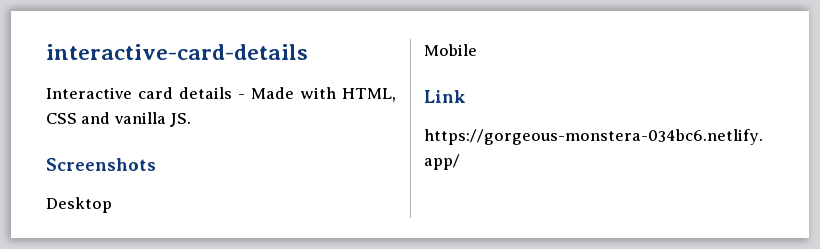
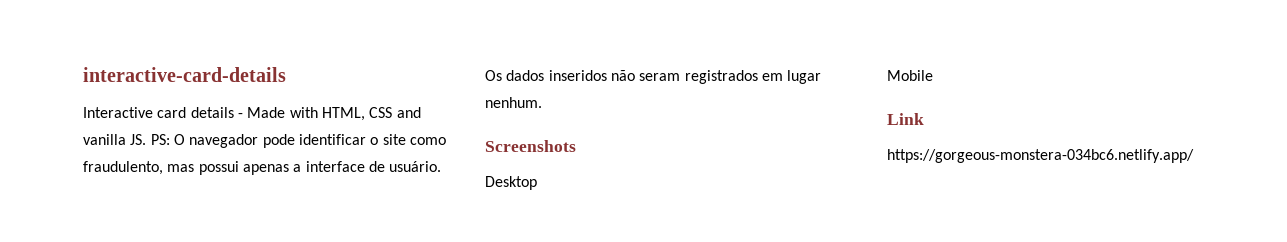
- Interactive card details - Made with HTML, CSS and vanilla JS.
+ Interactive card details - Made with HTML, CSS and vanilla JS. PS: O navegador pode identificar o site como fraudulento, mas possui apenas a interface de usuário. Os dados inseridos não seram registrados em lugar nenhum.

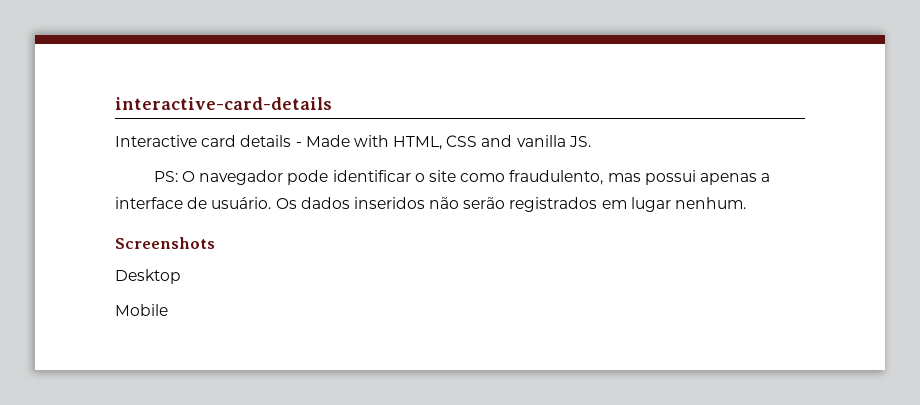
- Interactive card details - Made with HTML, CSS and vanilla JS. PS: O navegador pode identificar o site como fraudulento, mas possui apenas a interface de usuário.
+ Interactive card details - Made with HTML, CSS and vanilla JS.
+ PS: O navegador pode identificar o site como fraudulento, mas possui apenas a interface de usuário.
- Os dados inseridos não seram registrados em lugar nenhum.
+ Os dados inseridos não serão registrados em lugar nenhum.
- Link
- https://gorgeous-monstera-034bc6.netlify.app/

